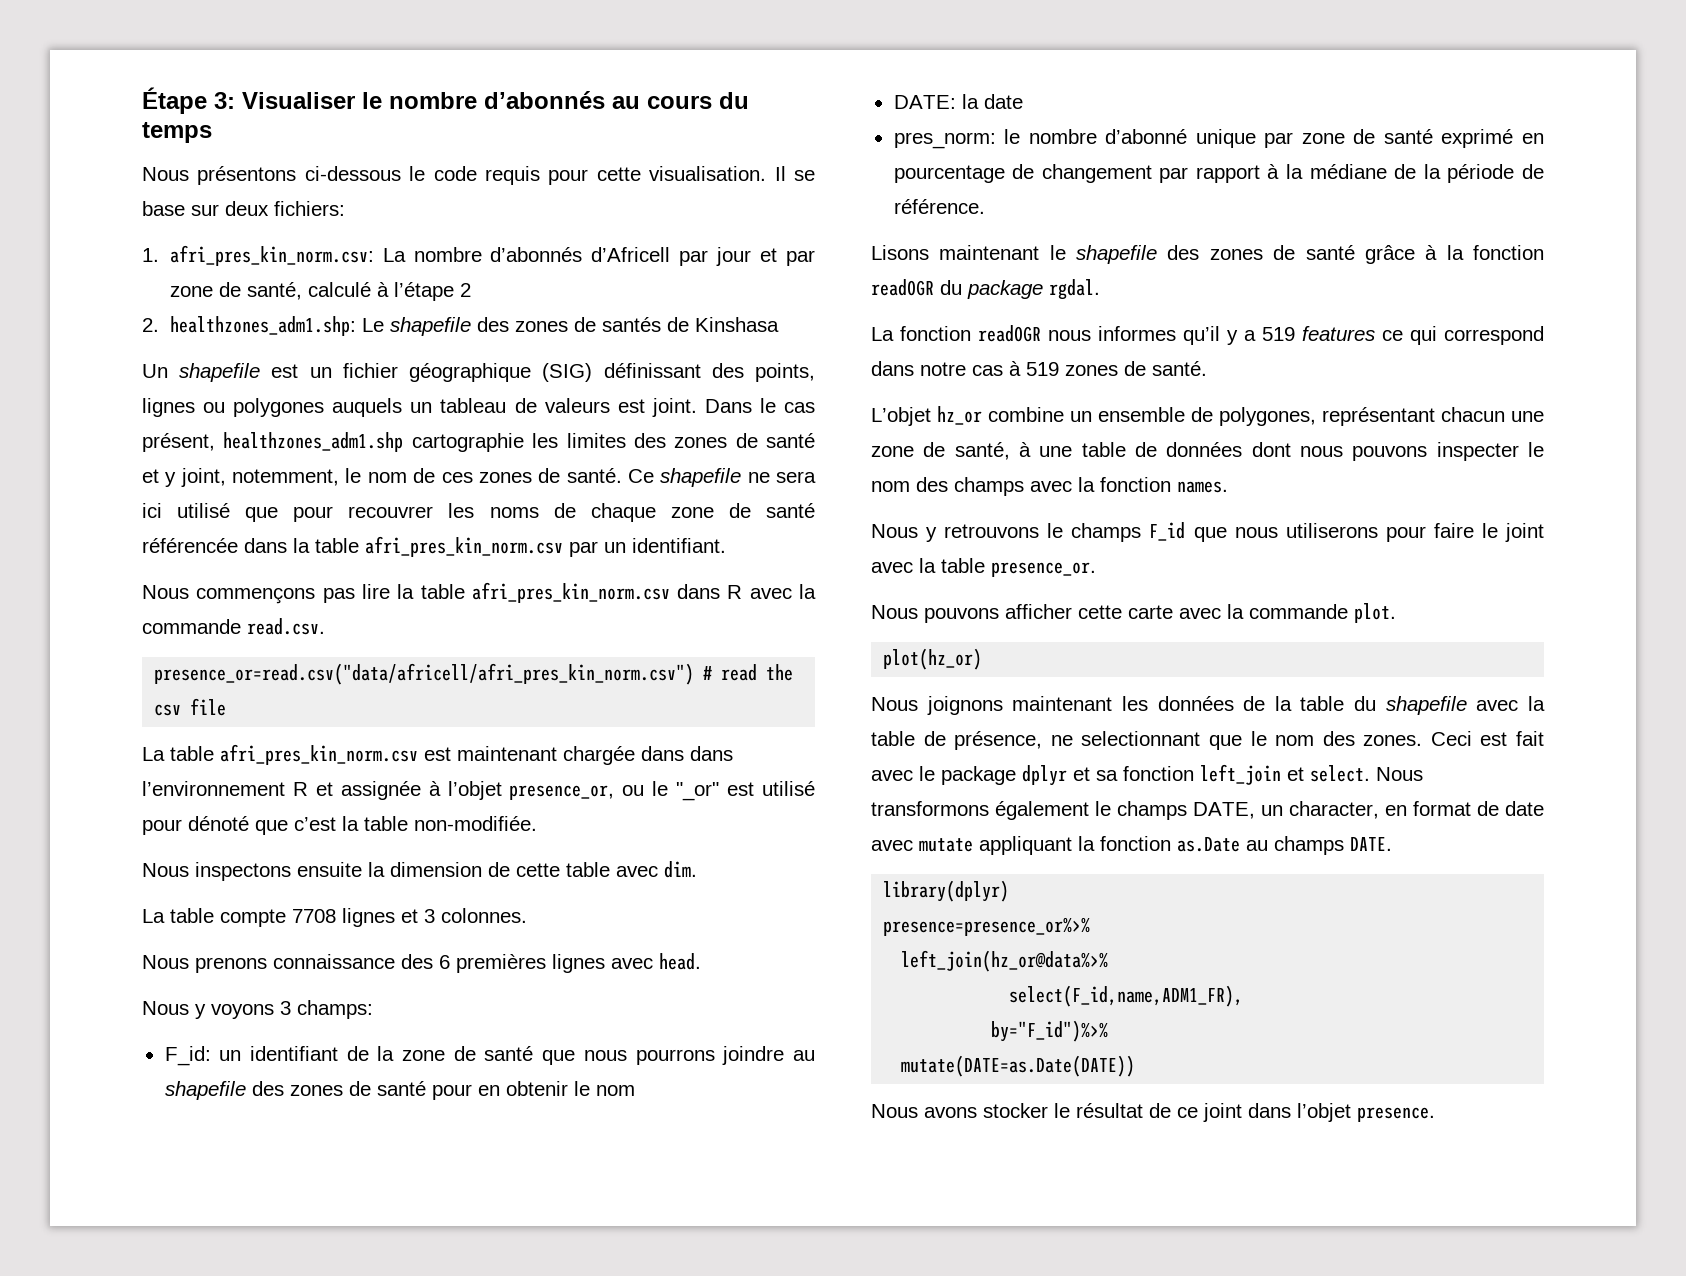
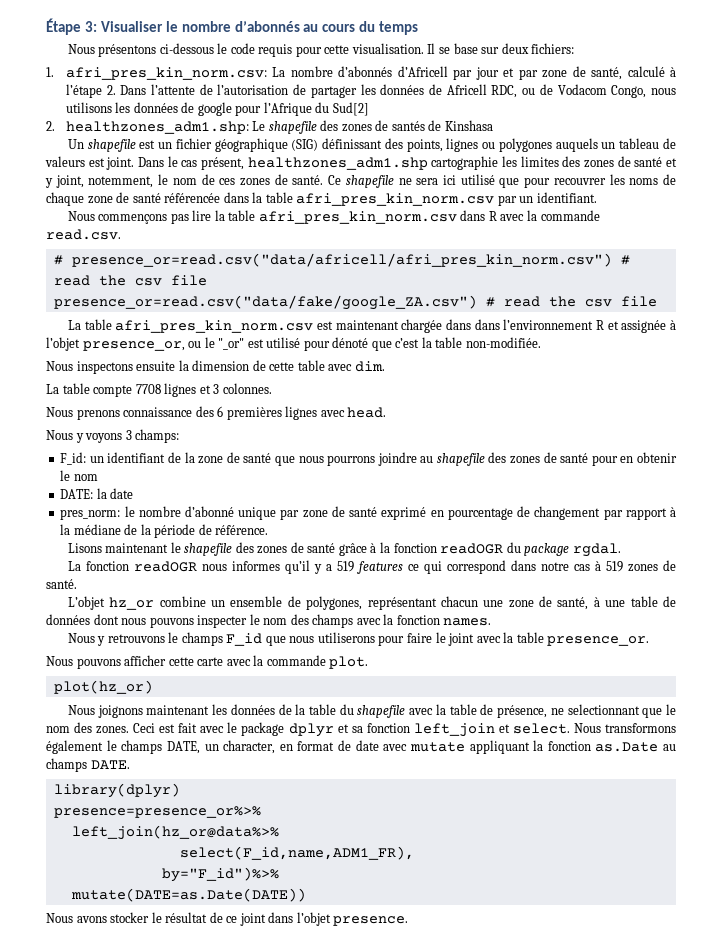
- 1. afri_pres_kin_norm.csv: La nombre d’abonnés d’Africell par jour et par zone de santé, calculé à l’étape 2
+ 1. afri_pres_kin_norm.csv: La nombre d’abonnés d’Africell par jour et par zone de santé, calculé à l’étape 2. Dans l’attente de l’autorisation de partager les données de Africell RDC, ou de Vodacom Congo, nous utilisons les données de google pour l’Afrique du Sud[2]
- presence_or=read.csv("data/africell/afri_pres_kin_norm.csv") # read the csv file
+ # presence_or=read.csv("data/africell/afri_pres_kin_norm.csv") # read the csv file
+ presence_or=read.csv("data/fake/google_ZA.csv") # read the csv file

